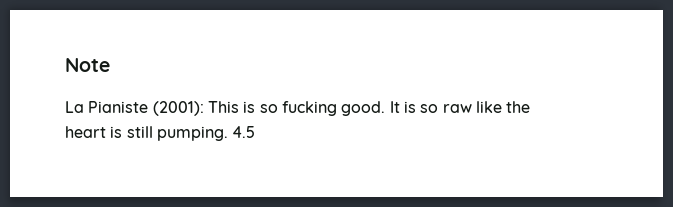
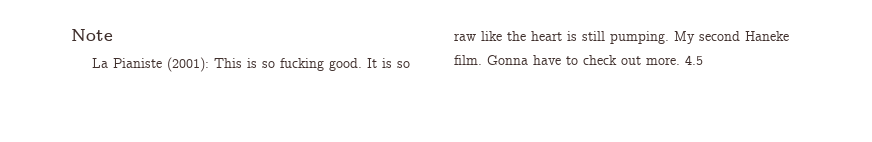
+ My second Haneke film. Gonna have to check out more.

